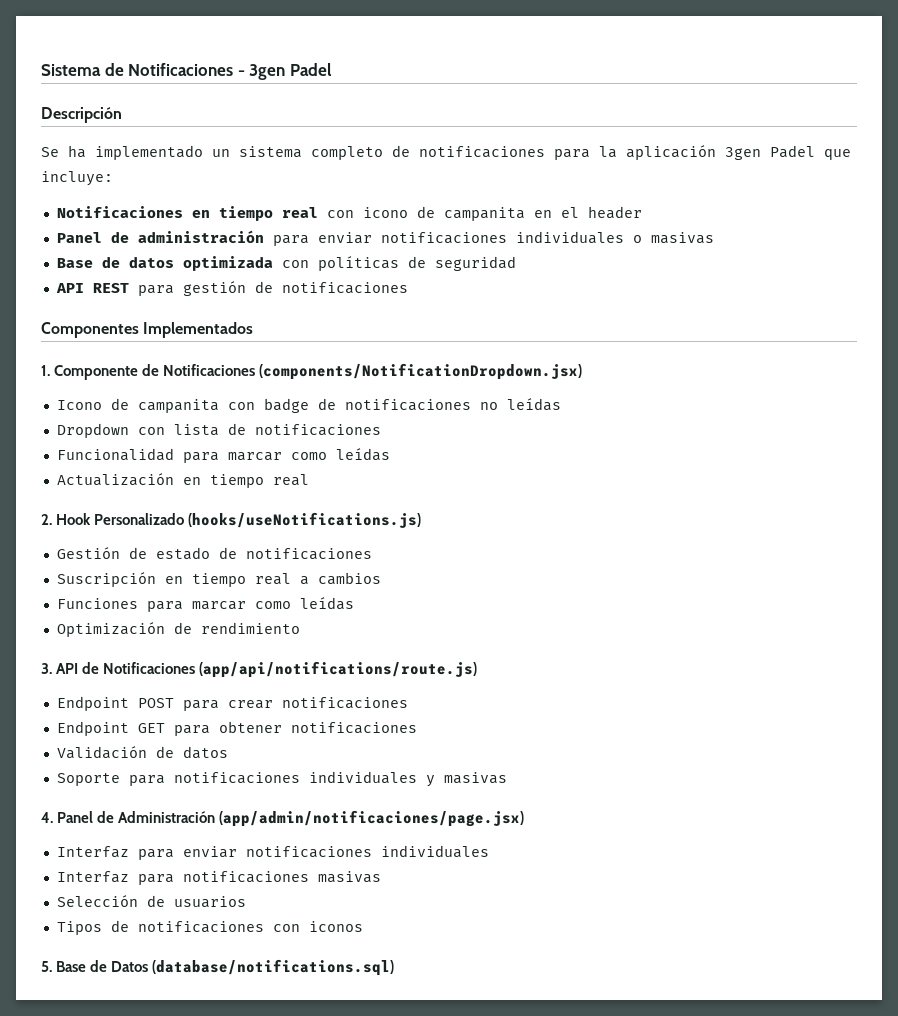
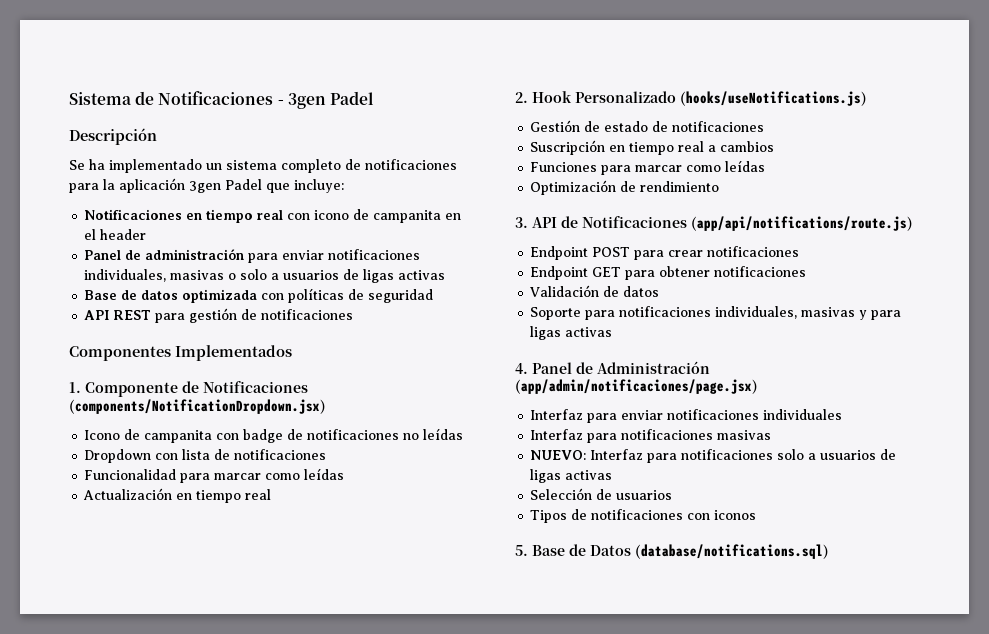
- Panel de administración para enviar notificaciones individuales o masivas
+ Panel de administración para enviar notificaciones individuales, masivas o solo a usuarios de ligas activas
- Soporte para notificaciones individuales y masivas
+ Soporte para notificaciones individuales, masivas y para ligas activas
+ NUEVO: Interfaz para notificaciones solo a usuarios de ligas activas

